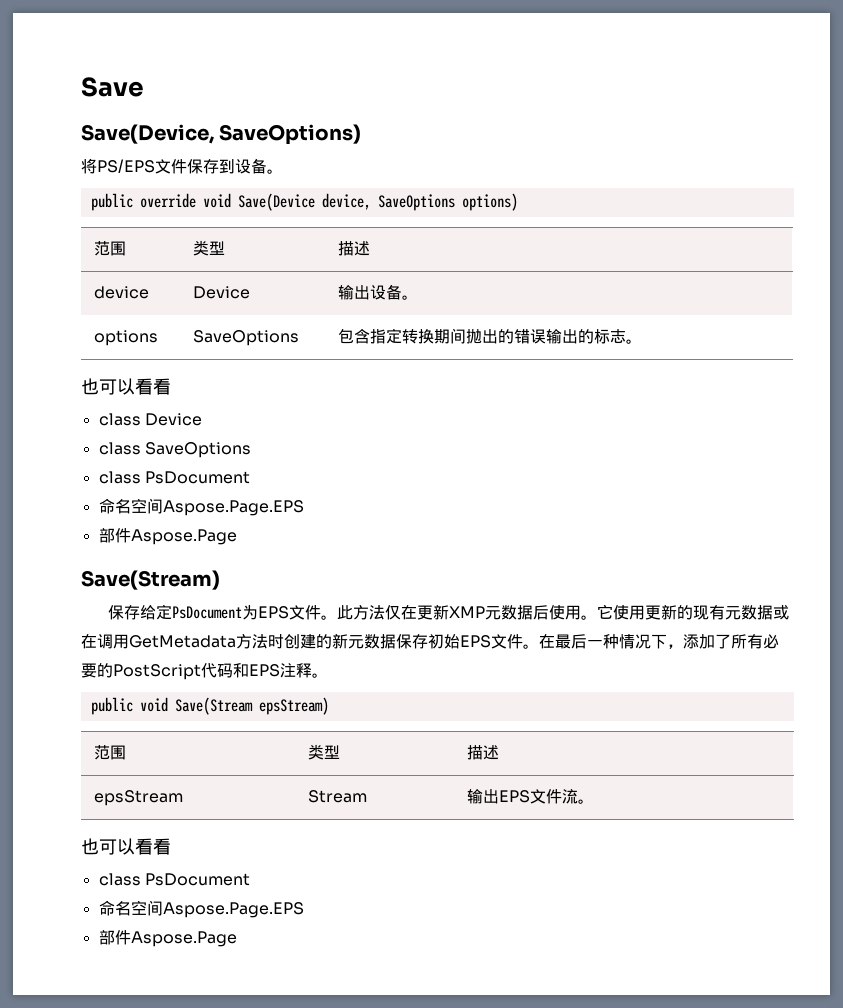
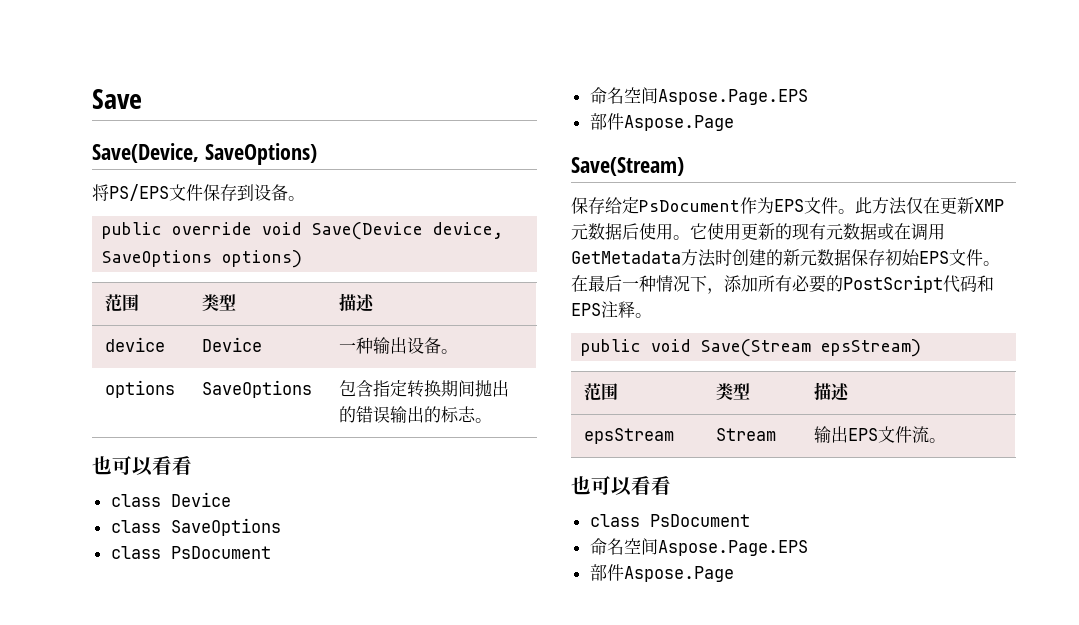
- device | Device | 输出设备。
+ device | Device | 一种输出设备。
- 保存给定PsDocument为EPS文件。
+ 保存给定PsDocument作为EPS文件。
- 在最后一种情况下，添加了所有必要的PostScript代码和EPS注释。
+ 在最后一种情况下，添加所有必要的PostScript代码和EPS注释。

